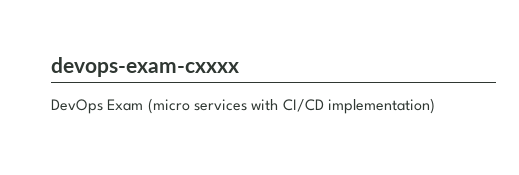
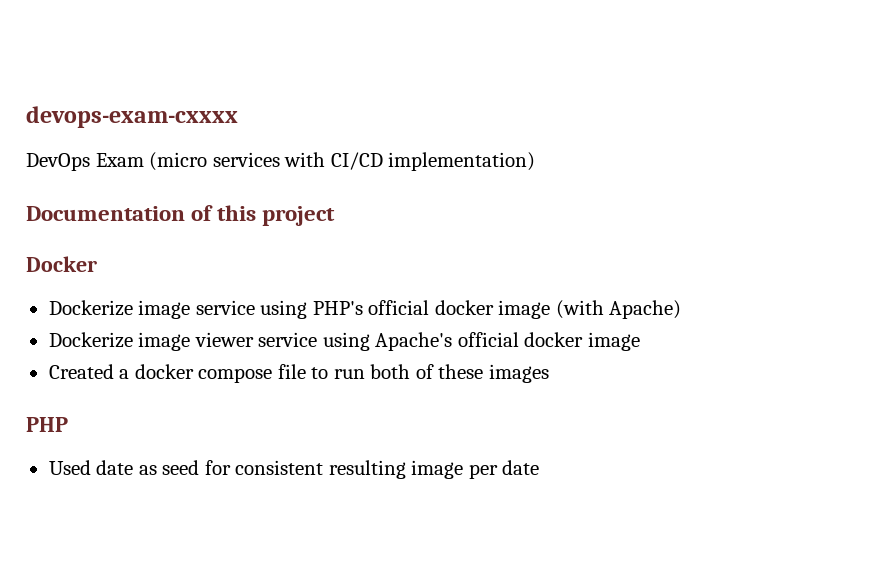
+ Documentation of this project
+ Docker
+ Dockerize image service using PHP's official docker image (with Apache)
+ Dockerize image viewer service using Apache's official docker image
+ Created a docker compose file to run both of these images
+ PHP
+ Used date as seed for consistent resulting image per date

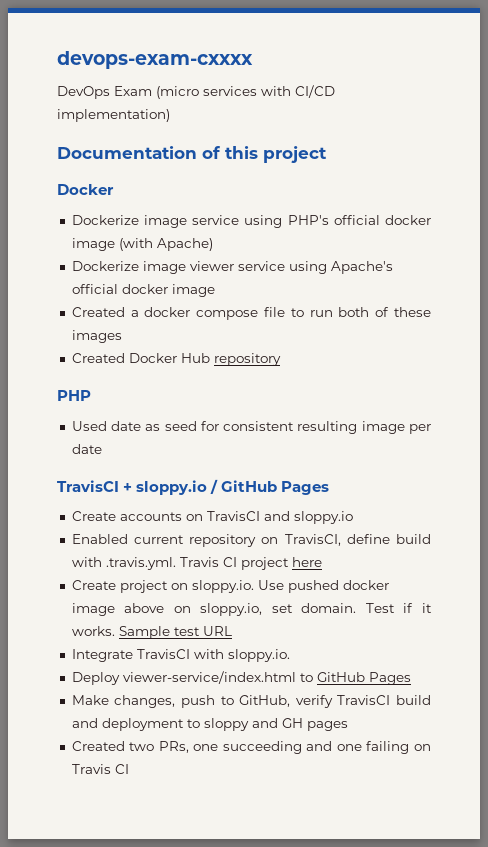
+ Created Docker Hub repository
+ TravisCI + sloppy.io / GitHub Pages
+ Create accounts on TravisCI and sloppy.io
+ Enabled current repository on TravisCI, define build with .travis.yml. Travis CI project here
+ Create project on sloppy.io. Use pushed docker image above on sloppy.io, set domain. Test if it works. Sample test URL
+ Integrate TravisCI with sloppy.io.
+ Deploy viewer-service/index.html to GitHub Pages
+ Make changes, push to GitHub, verify TravisCI build and deployment to sloppy and GH pages
+ Created two PRs, one succeeding and one failing on Travis CI

